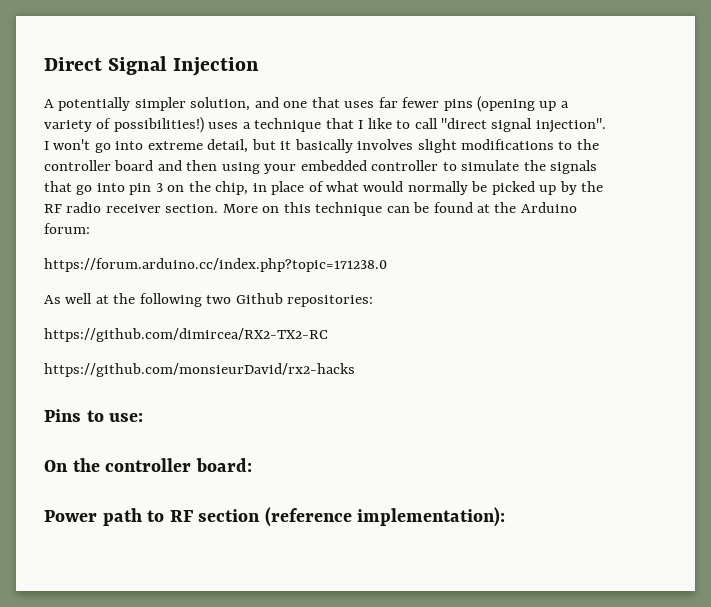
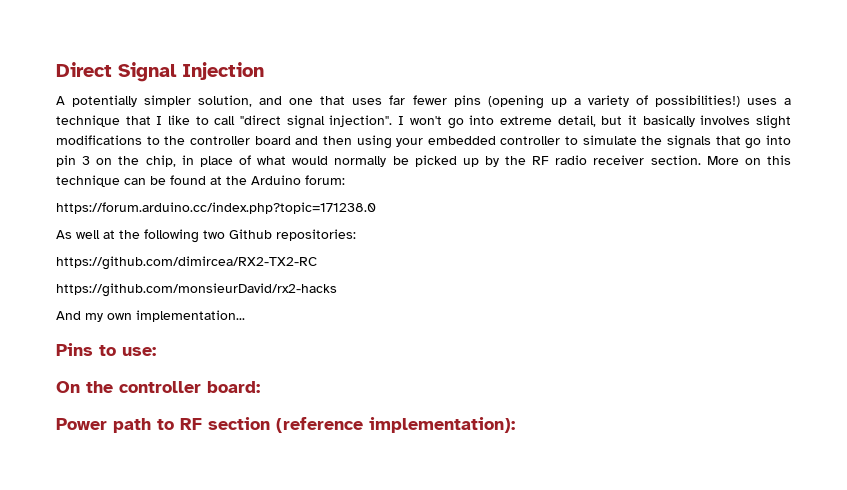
+ And my own implementation...

